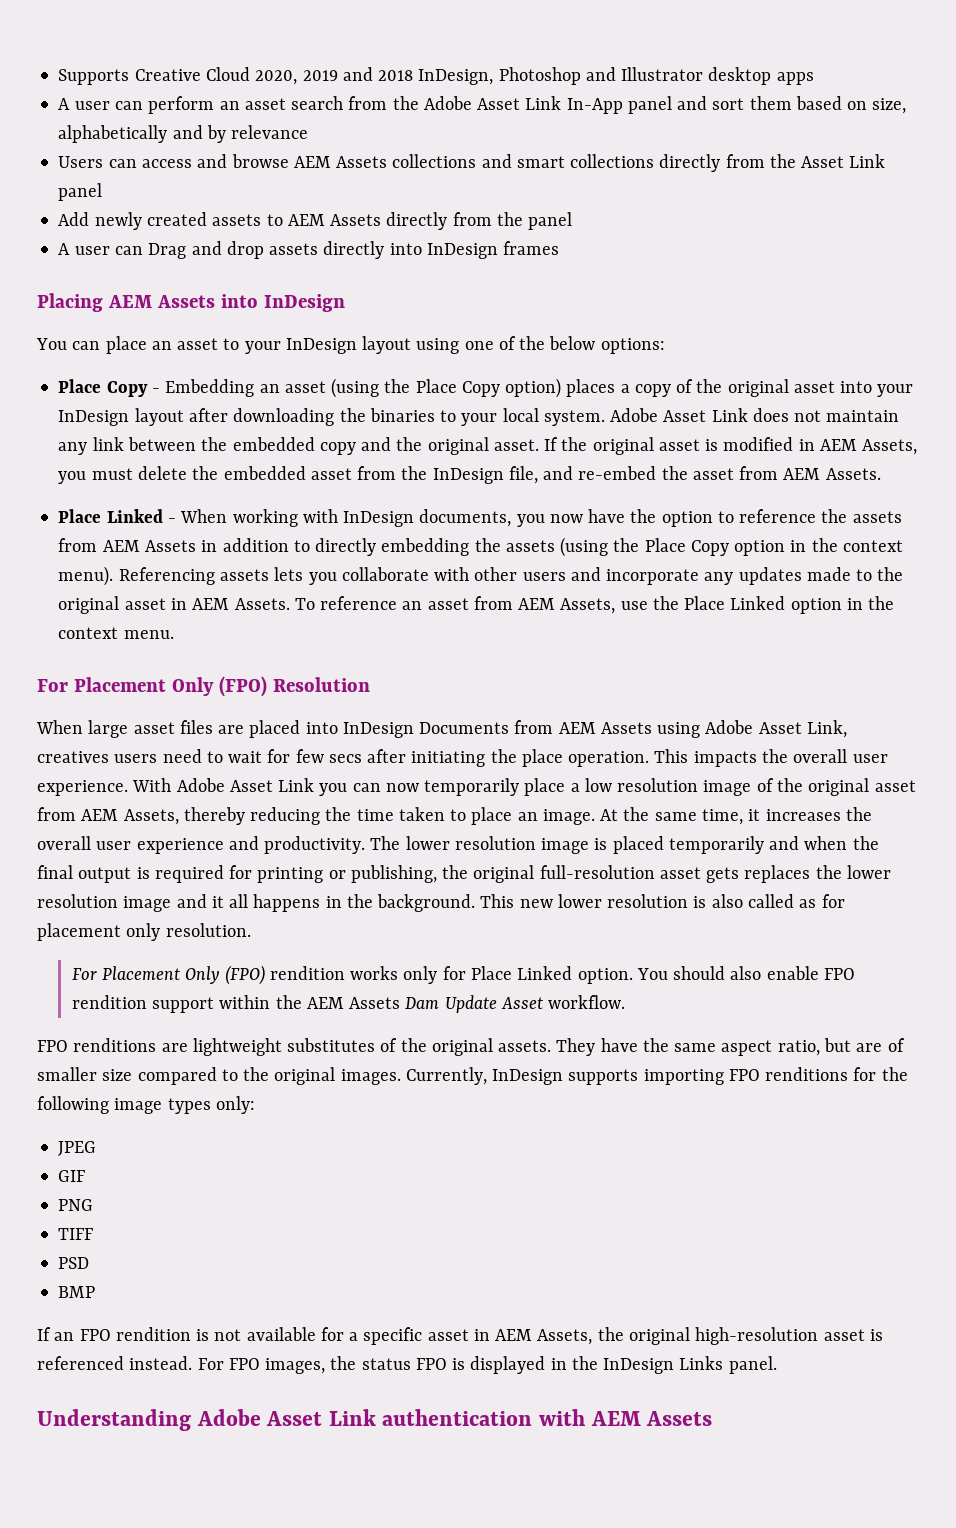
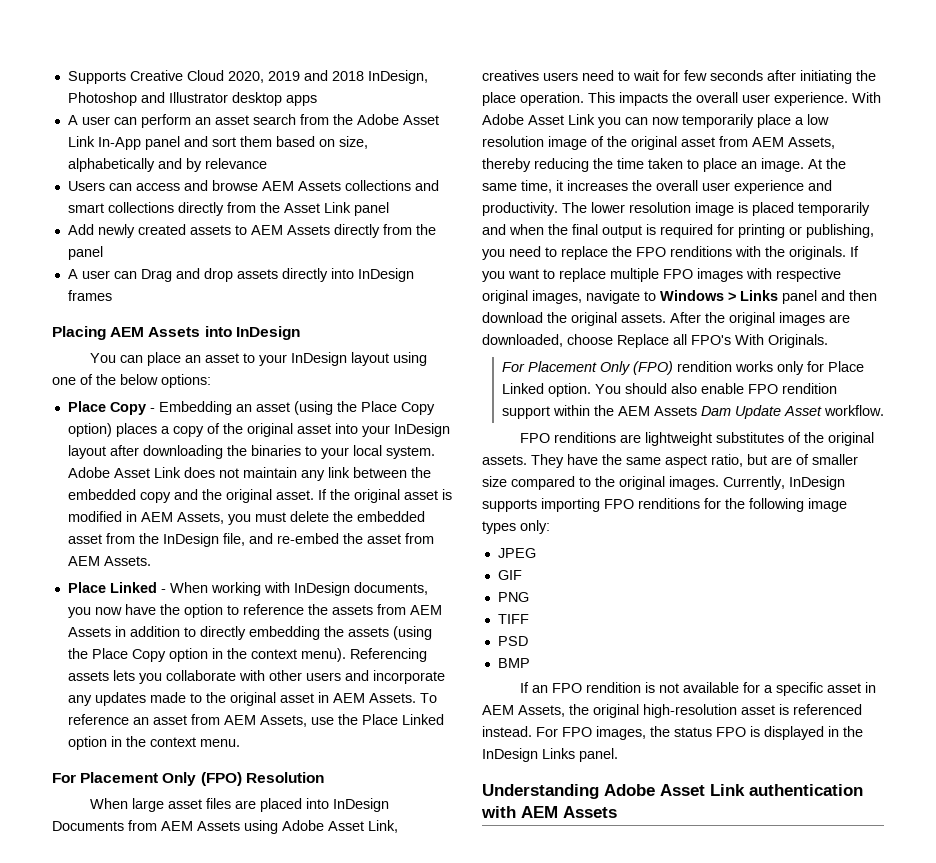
- When large asset files are placed into InDesign Documents from AEM Assets using Adobe Asset Link, creatives users need to wait for few secs after initiating the place operation.
+ When large asset files are placed into InDesign Documents from AEM Assets using Adobe Asset Link, creatives users need to wait for few seconds after initiating the place operation.
- The lower resolution image is placed temporarily and when the final output is required for printing or publishing, the original full-resolution asset gets replaces the lower resolution image and it all happens in the background. This new lower resolution is also called as for placement only resolution.
+ The lower resolution image is placed temporarily and when the final output is required for printing or publishing, you need to replace the FPO renditions with the originals. If you want to replace multiple FPO images with respective original images, navigate to Windows > Links panel and then download the original assets. After the original images are downloaded, choose Replace all FPO's With Originals.

